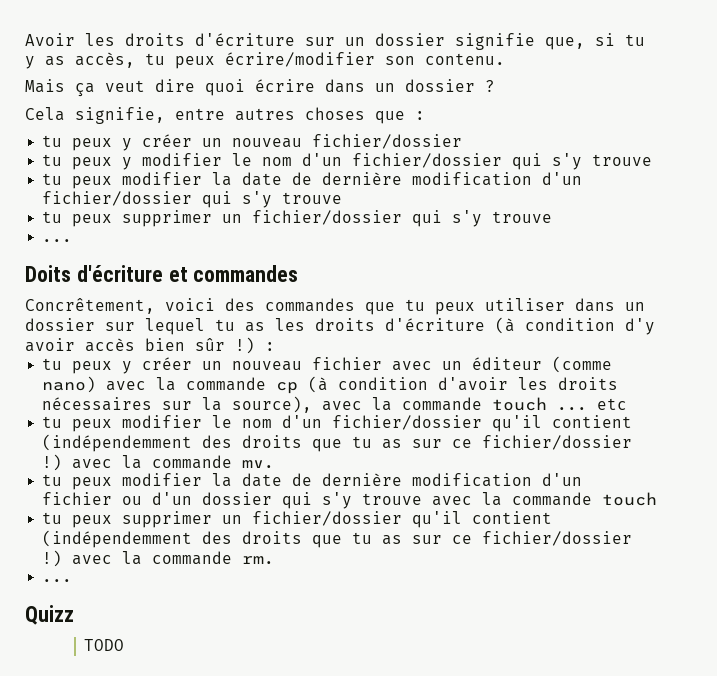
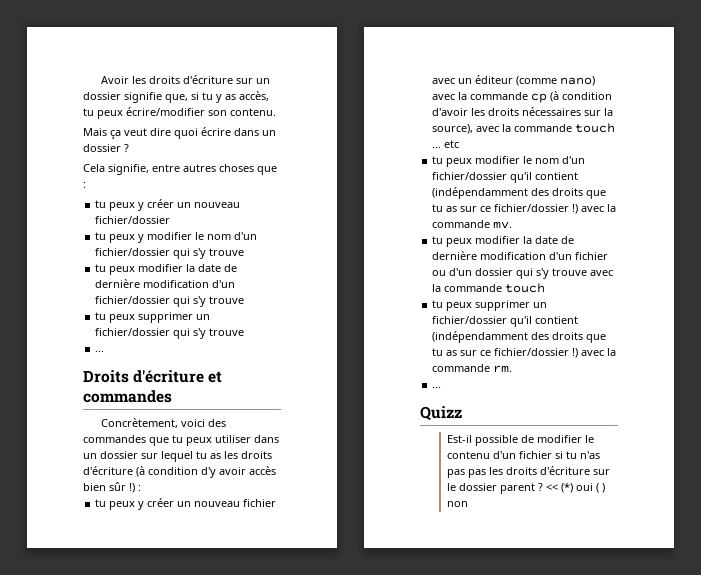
- Doits d'écriture et commandes
+ Droits d'écriture et commandes
- Concrêtement, voici des commandes que tu peux utiliser dans un dossier sur lequel tu as les droits d'écriture (à condition d'y avoir accès bien sûr !) :
+ Concrètement, voici des commandes que tu peux utiliser dans un dossier sur lequel tu as les droits d'écriture (à condition d'y avoir accès bien sûr !) :
- tu peux modifier le nom d'un fichier/dossier qu'il contient (indépendemment des droits que tu as sur ce fichier/dossier !) avec la commande mv.
+ tu peux modifier le nom d'un fichier/dossier qu'il contient (indépendamment des droits que tu as sur ce fichier/dossier !) avec la commande mv.
- tu peux supprimer un fichier/dossier qu'il contient (indépendemment des droits que tu as sur ce fichier/dossier !) avec la commande rm.
+ tu peux supprimer un fichier/dossier qu'il contient (indépendamment des droits que tu as sur ce fichier/dossier !) avec la commande rm.
- TODO
+ Est-il possible de modifier le contenu d'un fichier si tu n'as pas pas les droits d'écriture sur le dossier parent ? << (*) oui ( ) non

